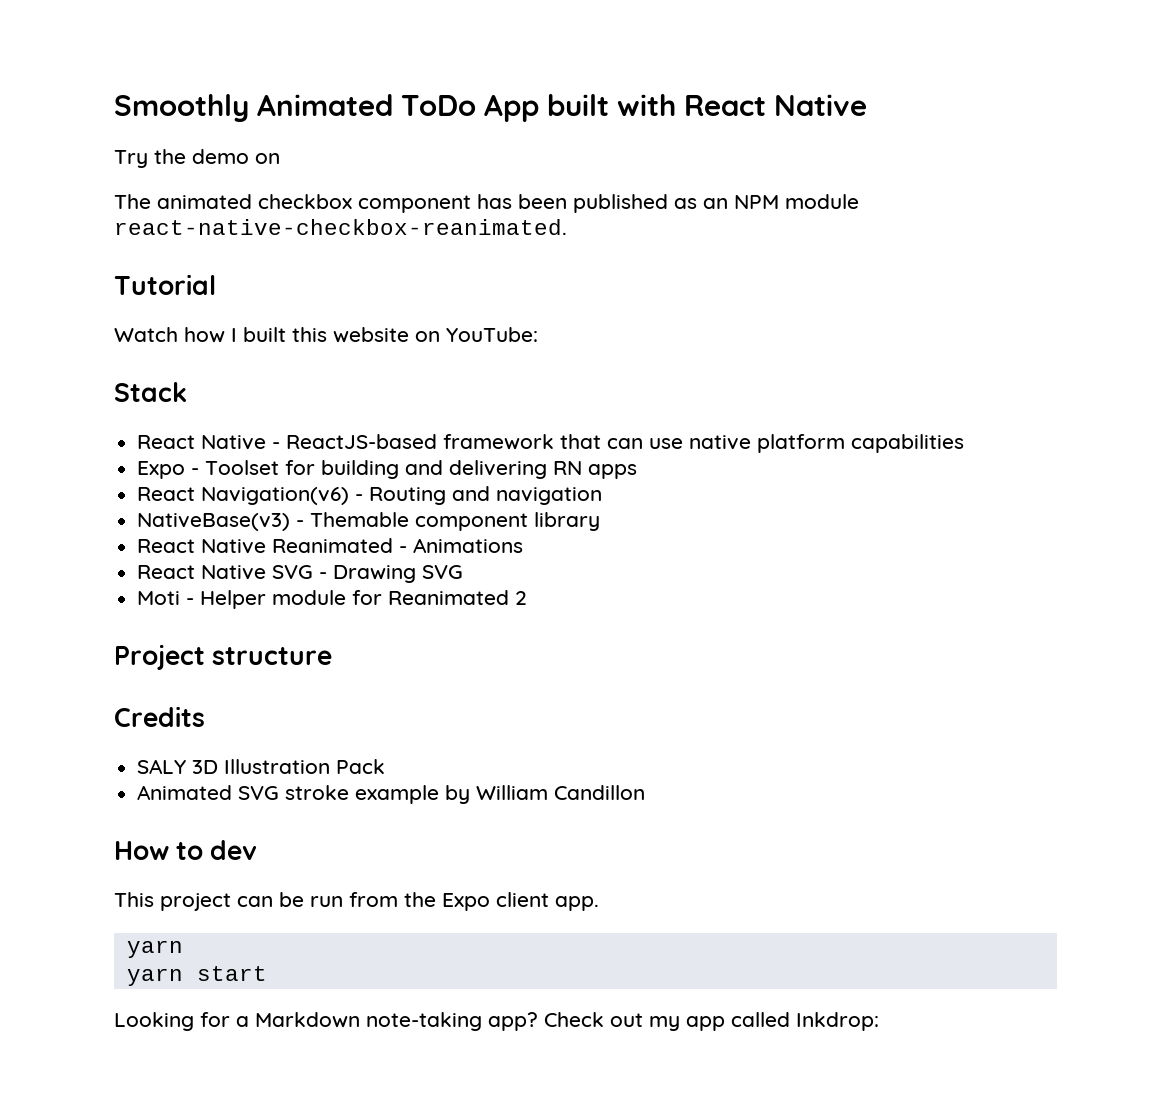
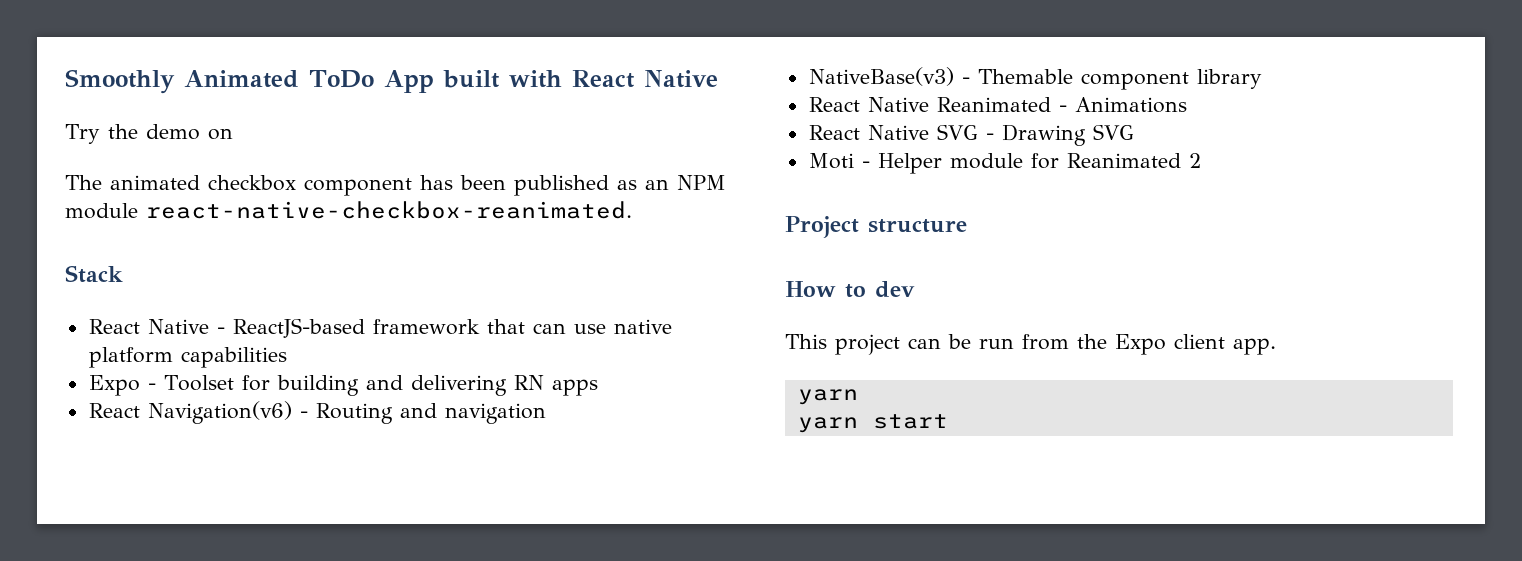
- Tutorial
- Watch how I built this website on YouTube:
- Credits
- SALY 3D Illustration Pack
- Animated SVG stroke example by William Candillon
- Looking for a Markdown note-taking app? Check out my app called Inkdrop:

